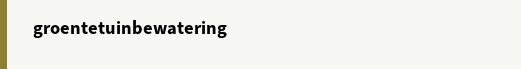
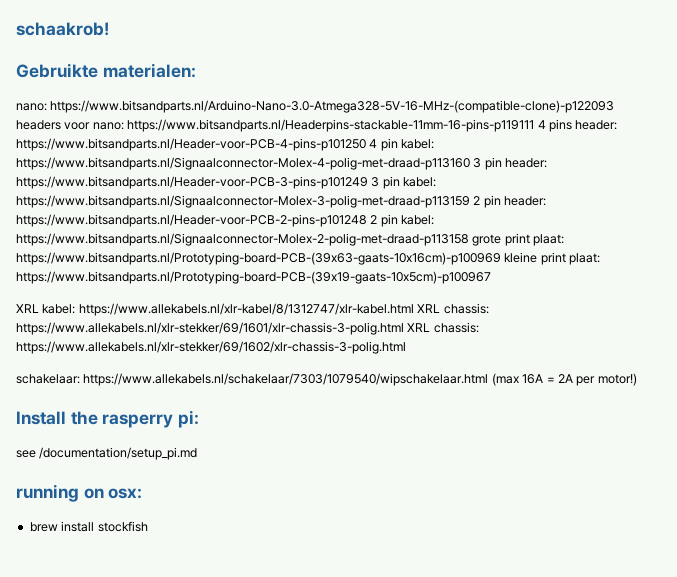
- groentetuinbewatering
+ schaakrob!
+ Gebruikte materialen:
+ nano: https://www.bitsandparts.nl/Arduino-Nano-3.0-Atmega328-5V-16-MHz-(compatible-clone)-p122093 headers voor nano: https://www.bitsandparts.nl/Headerpins-stackable-11mm-16-pins-p119111 4 pins header: https://www.bitsandparts.nl/Header-voor-PCB-4-pins-p101250 4 pin kabel: https://www.bitsandparts.nl/Signaalconnector-Molex-4-polig-met-draad-p113160 3 pin header: https://www.bitsandparts.nl/Header-voor-PCB-3-pins-p101249 3 pin kabel: https://www.bitsandparts.nl/Signaalconnector-Molex-3-polig-met-draad-p113159 2 pin header: https://www.bitsandparts.nl/Header-voor-PCB-2-pins-p101248 2 pin kabel: https://www.bitsandparts.nl/Signaalconnector-Molex-2-polig-met-draad-p113158 grote print plaat: https://www.bitsandparts.nl/Prototyping-board-PCB-(39x63-gaats-10x16cm)-p100969 kleine print plaat: https://www.bitsandparts.nl/Prototyping-board-PCB-(39x19-gaats-10x5cm)-p100967
+ XRL kabel: https://www.allekabels.nl/xlr-kabel/8/1312747/xlr-kabel.html XRL chassis: https://www.allekabels.nl/xlr-stekker/69/1601/xlr-chassis-3-polig.html XRL chassis: https://www.allekabels.nl/xlr-stekker/69/1602/xlr-chassis-3-polig.html
+ schakelaar: https://www.allekabels.nl/schakelaar/7303/1079540/wipschakelaar.html (max 16A = 2A per motor!)
+ Install the rasperry pi:
+ see /documentation/setup_pi.md
+ running on osx:
+ brew install stockfish

